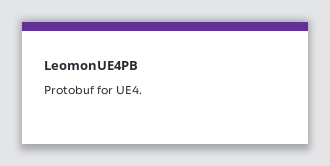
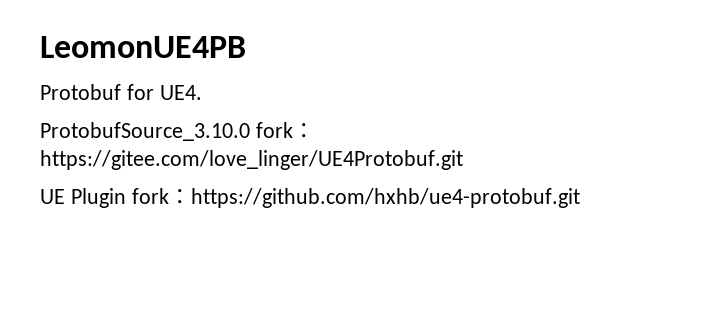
+ ProtobufSource_3.10.0 fork：https://gitee.com/love_linger/UE4Protobuf.git
+ UE Plugin fork：https://github.com/hxhb/ue4-protobuf.git

